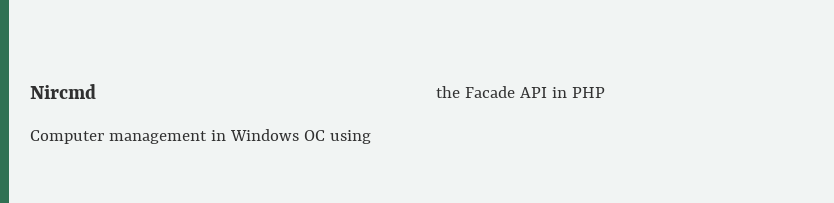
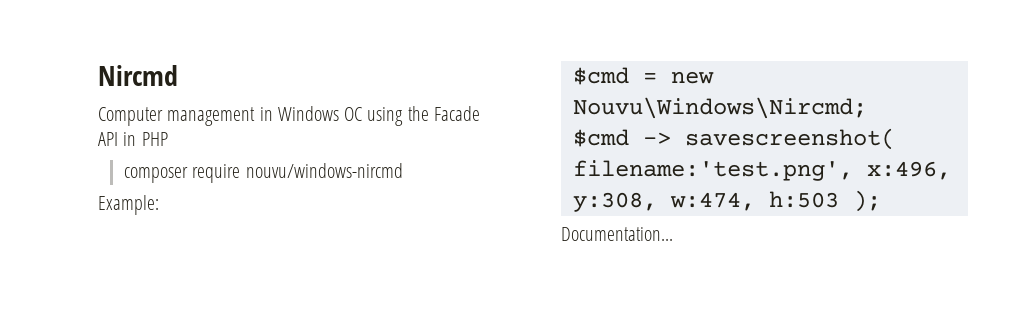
+ composer require nouvu/windows-nircmd
+ Example:
+ $cmd = new Nouvu\Windows\Nircmd;
+ $cmd -> savescreenshot( filename:'test.png', x:496, y:308, w:474, h:503 );
+ Documentation...

